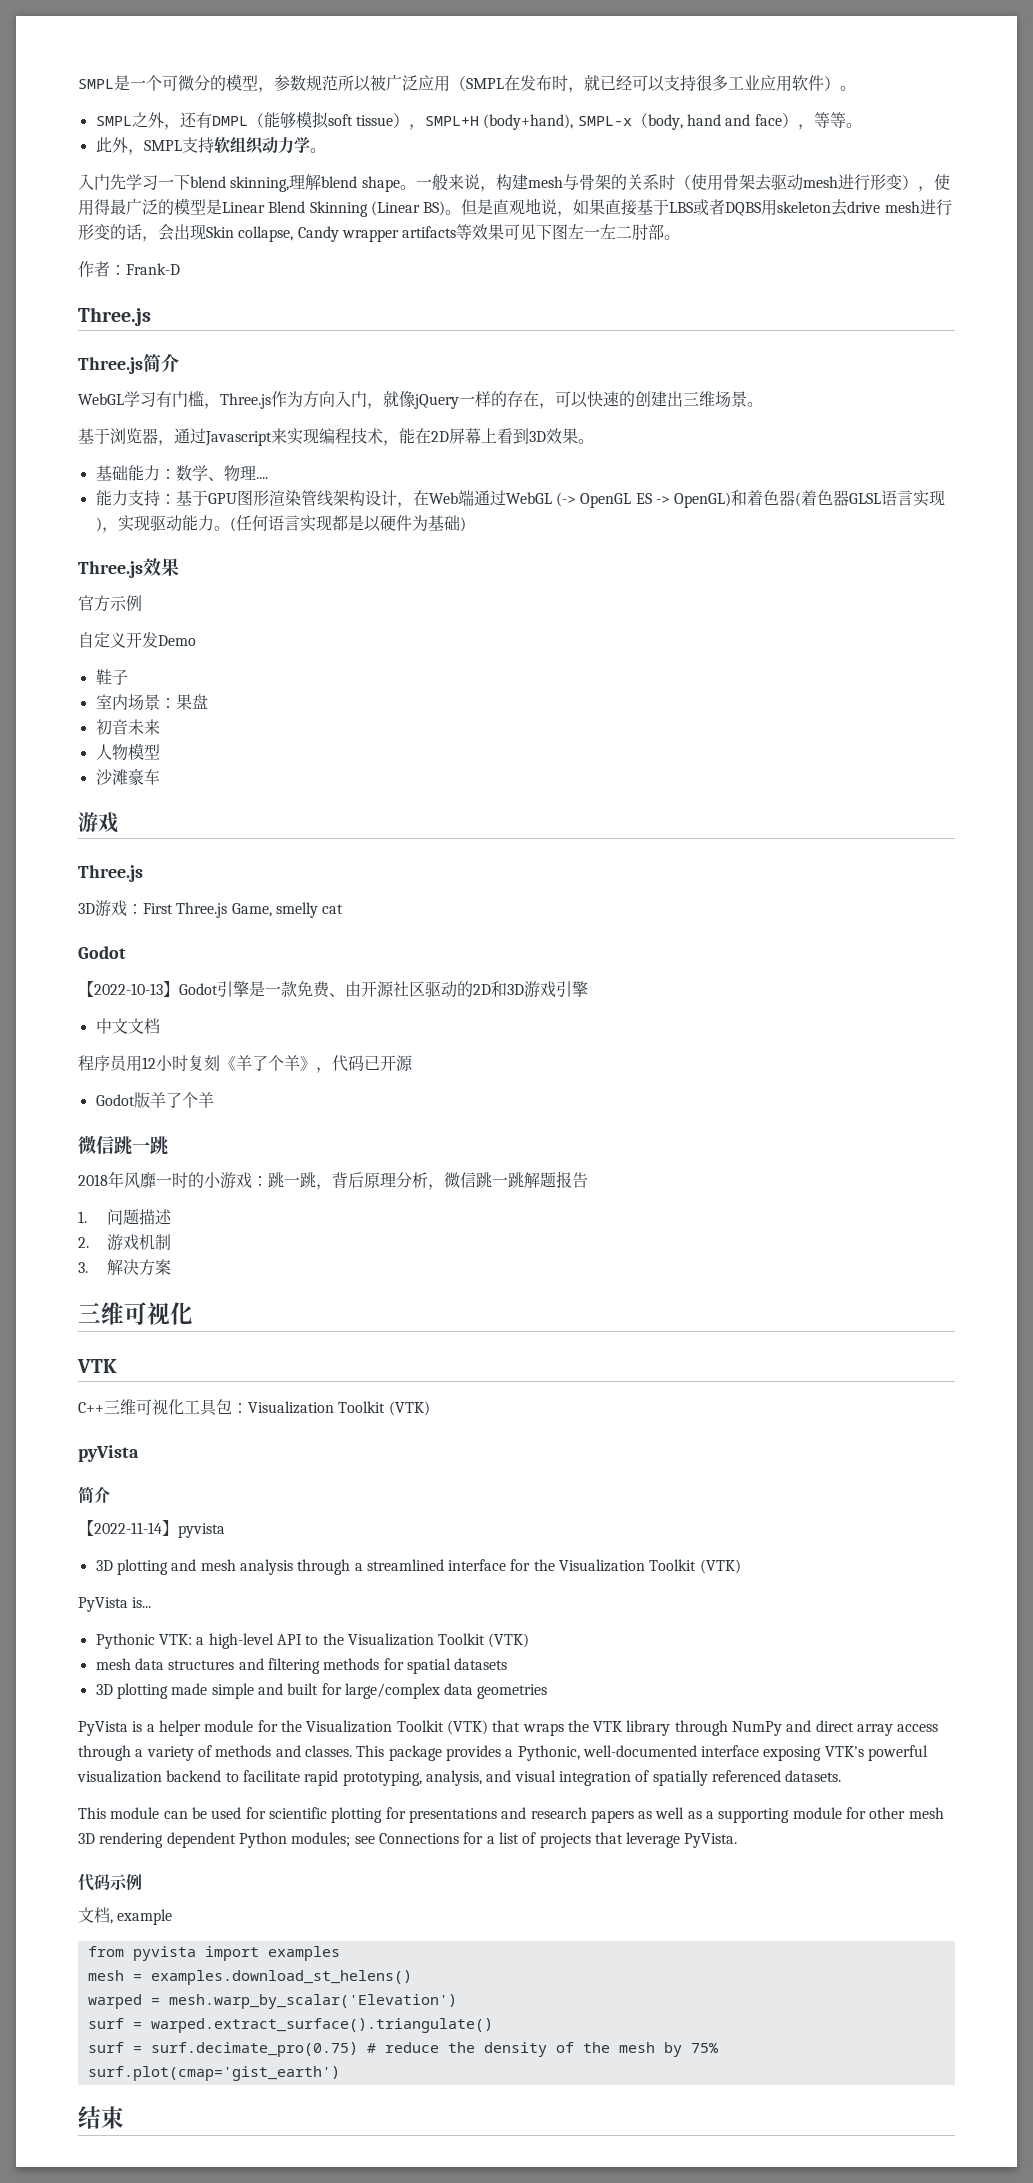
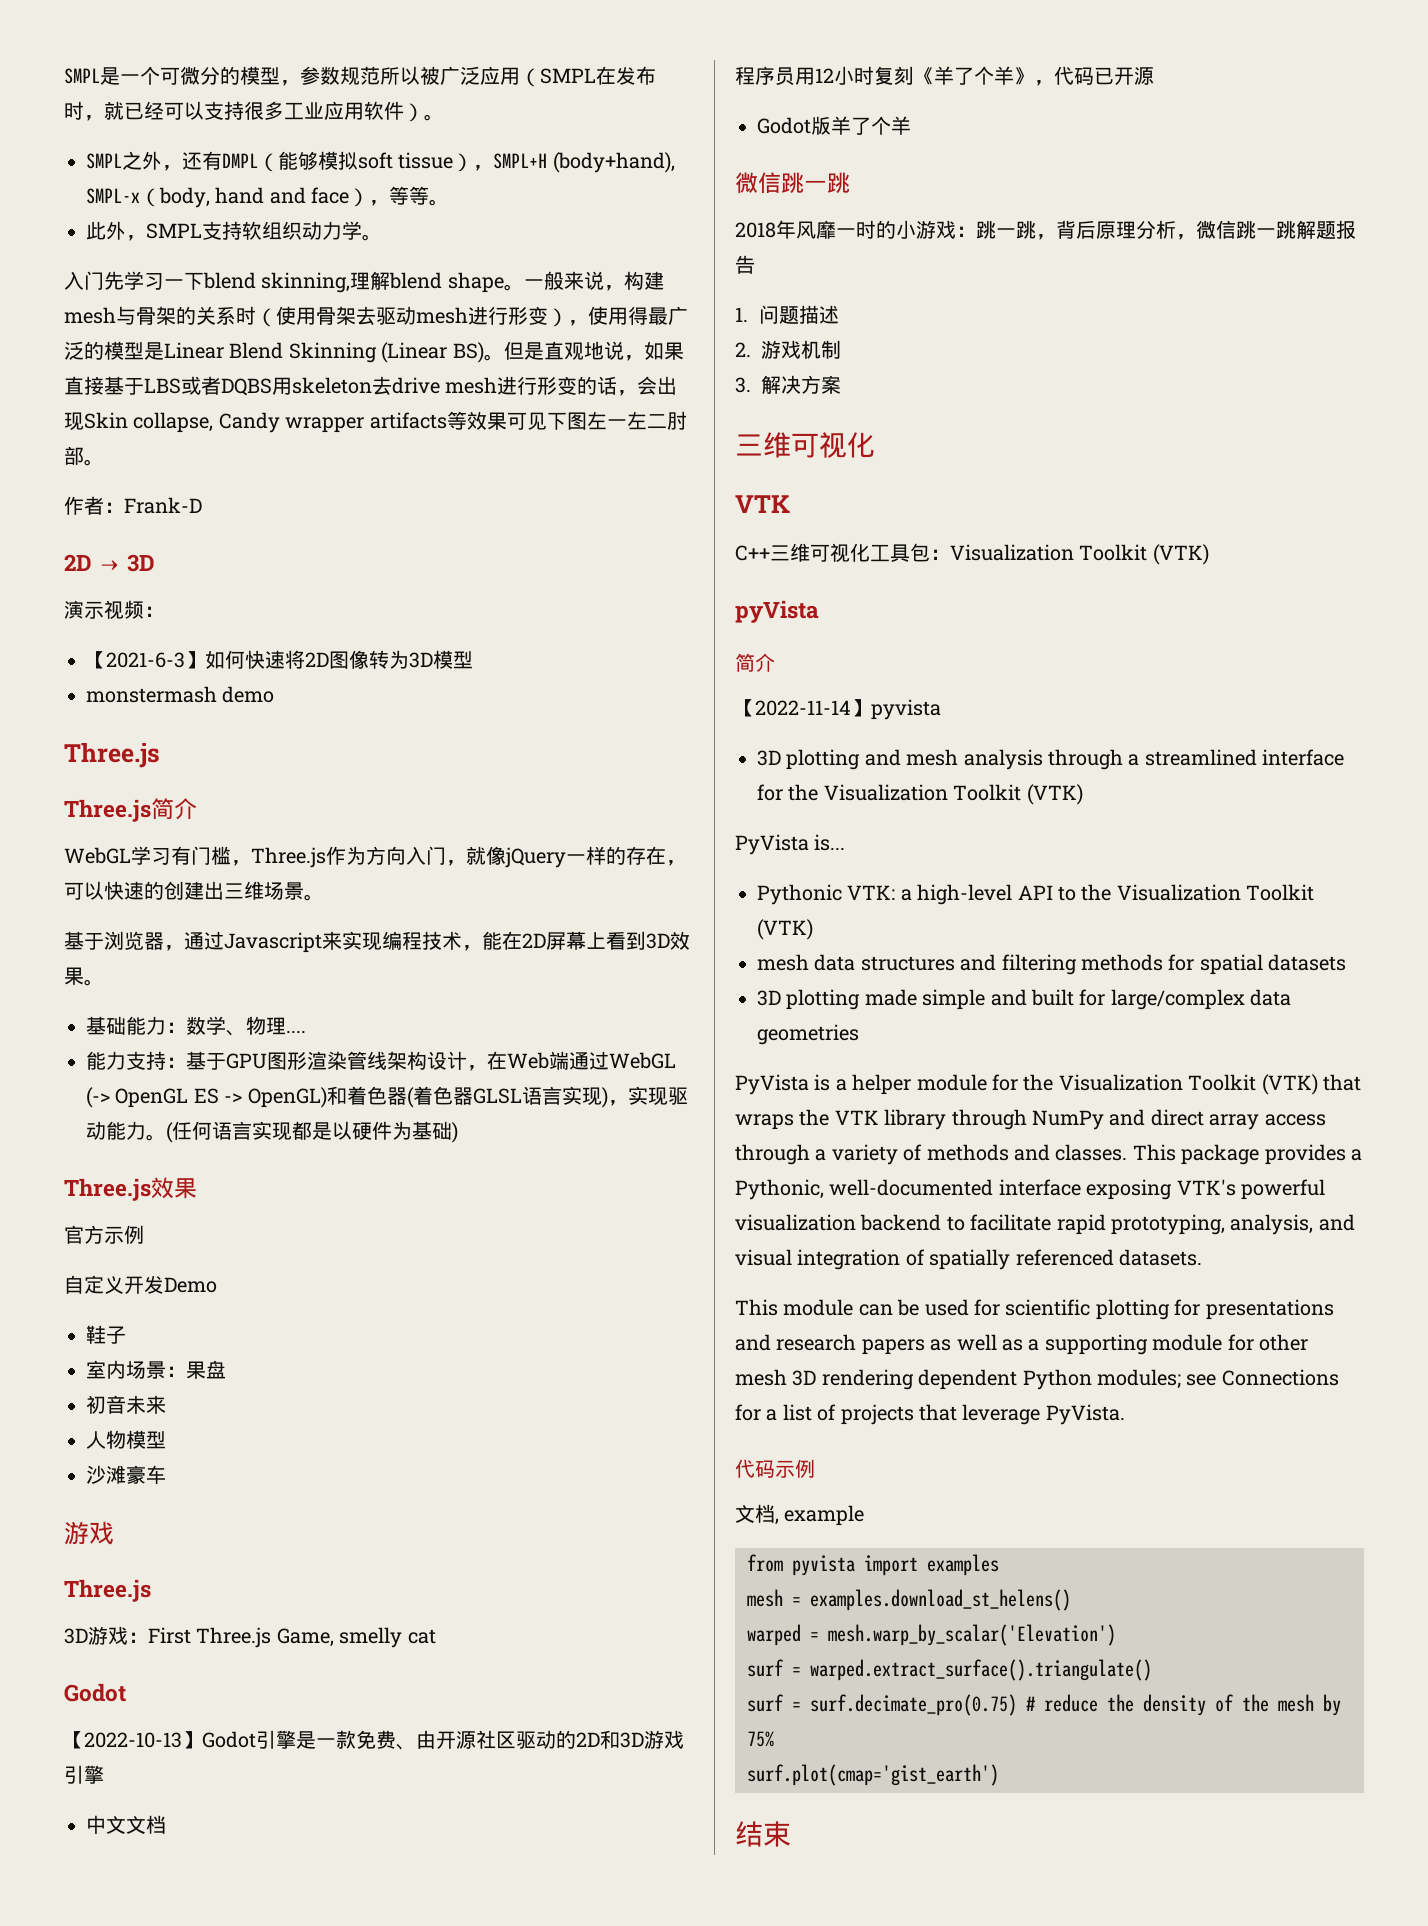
+ 2D → 3D
+ 演示视频：
+ 【2021-6-3】如何快速将2D图像转为3D模型
+ monstermash demo

